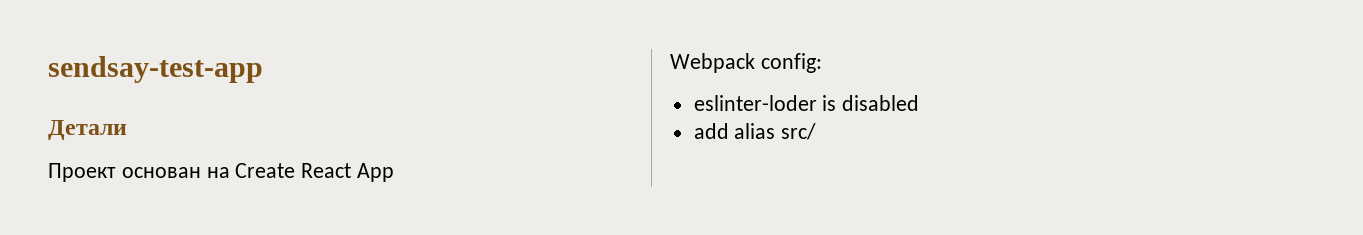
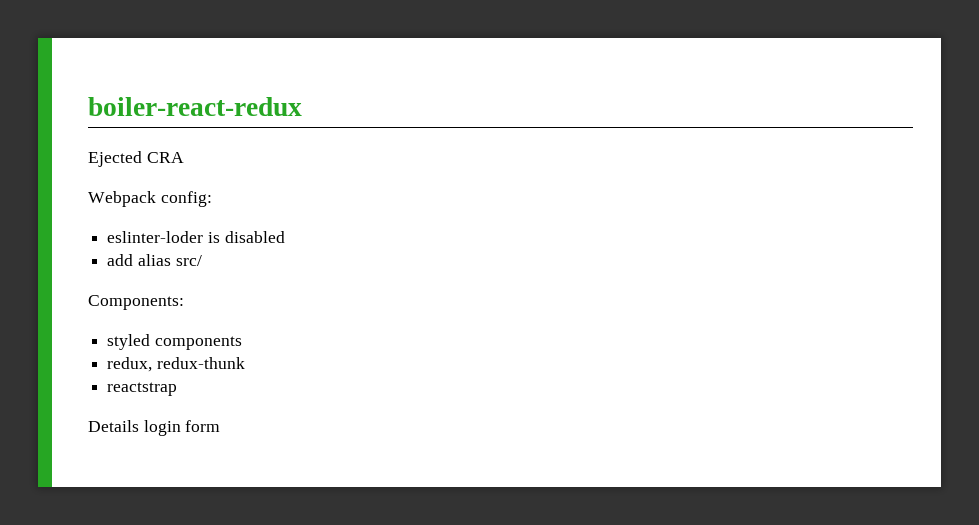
- sendsay-test-app
- Детали
- Проект основан на Create React App
+ boiler-react-redux
+ Ejected CRA
+ Components:
+ styled components
+ redux, redux-thunk
+ reactstrap
+ Details login form

